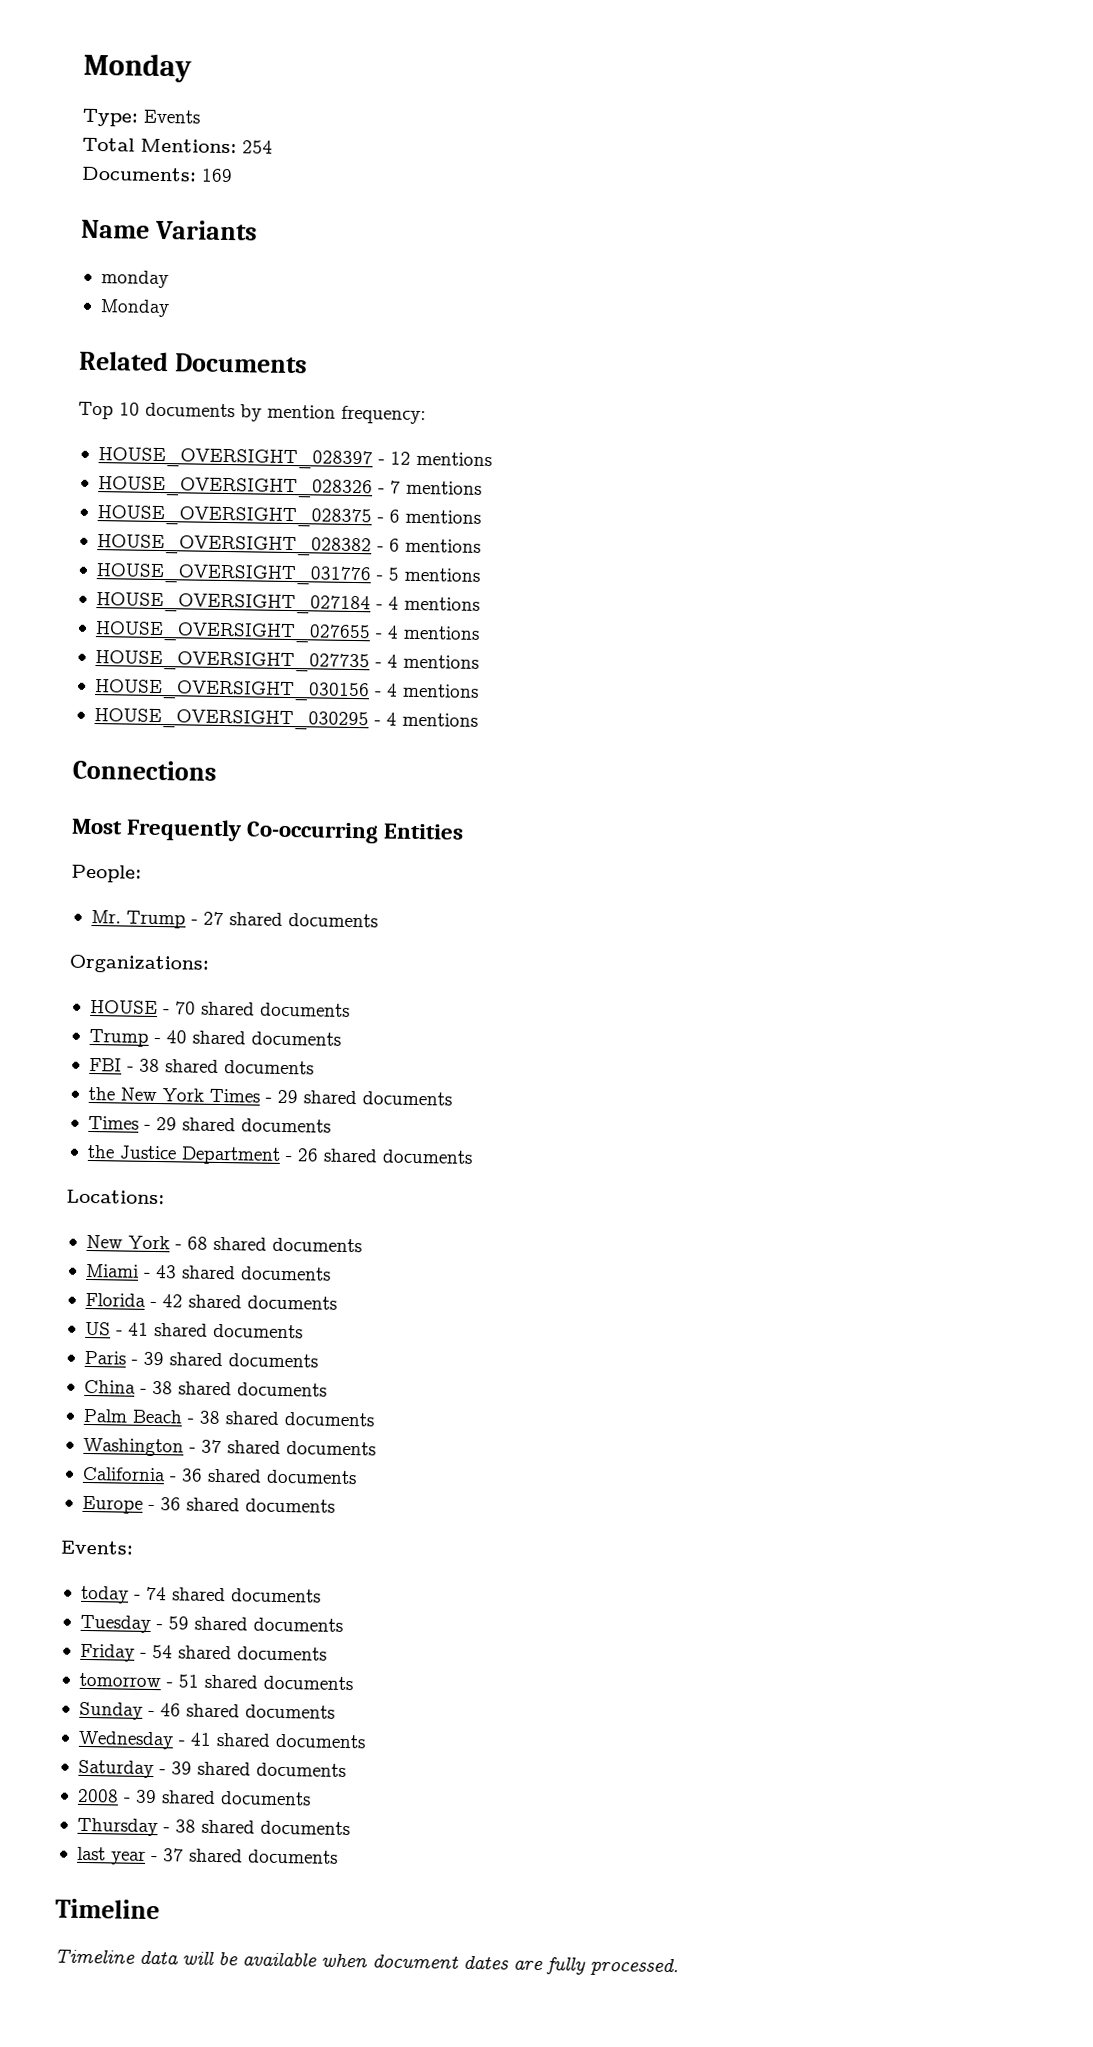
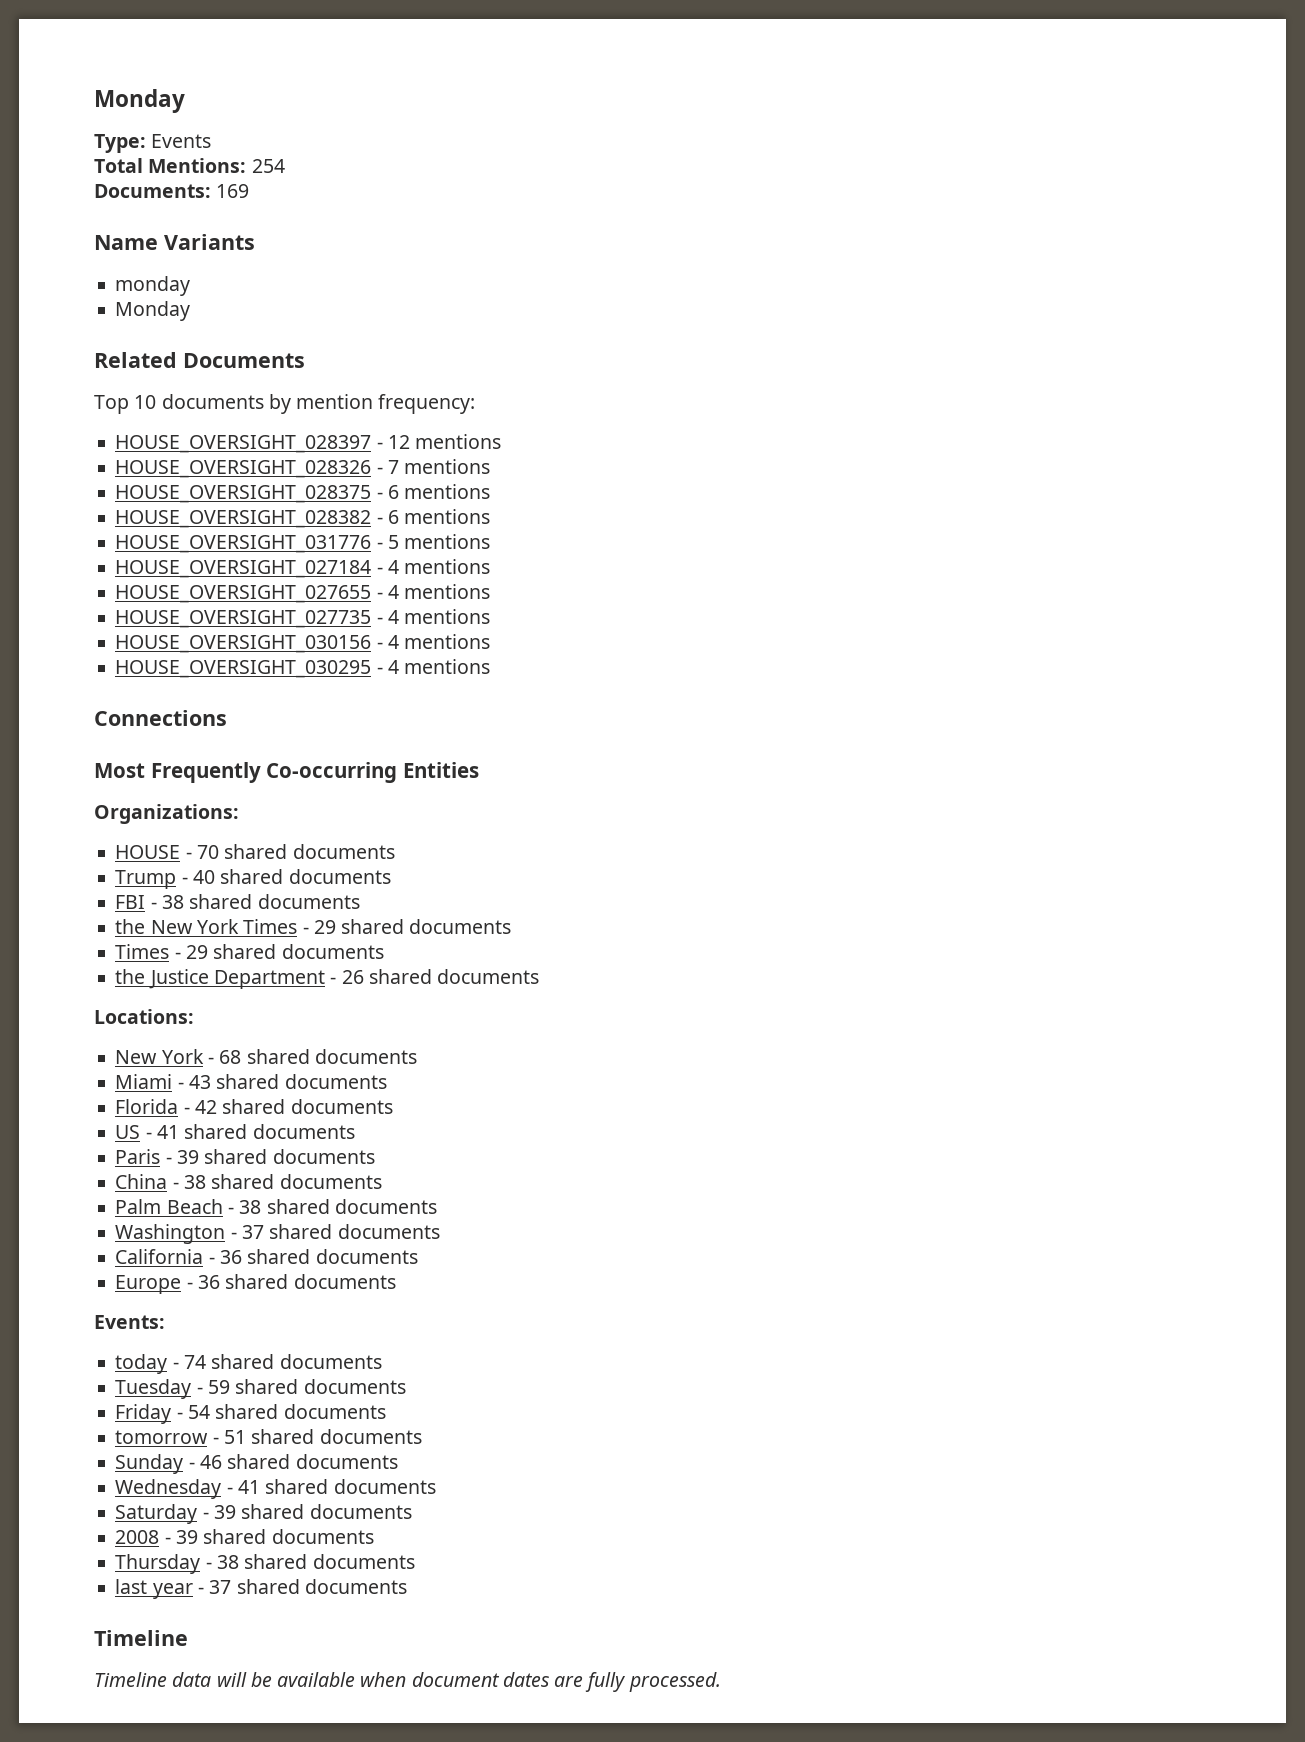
- People:
- Mr. Trump - 27 shared documents

